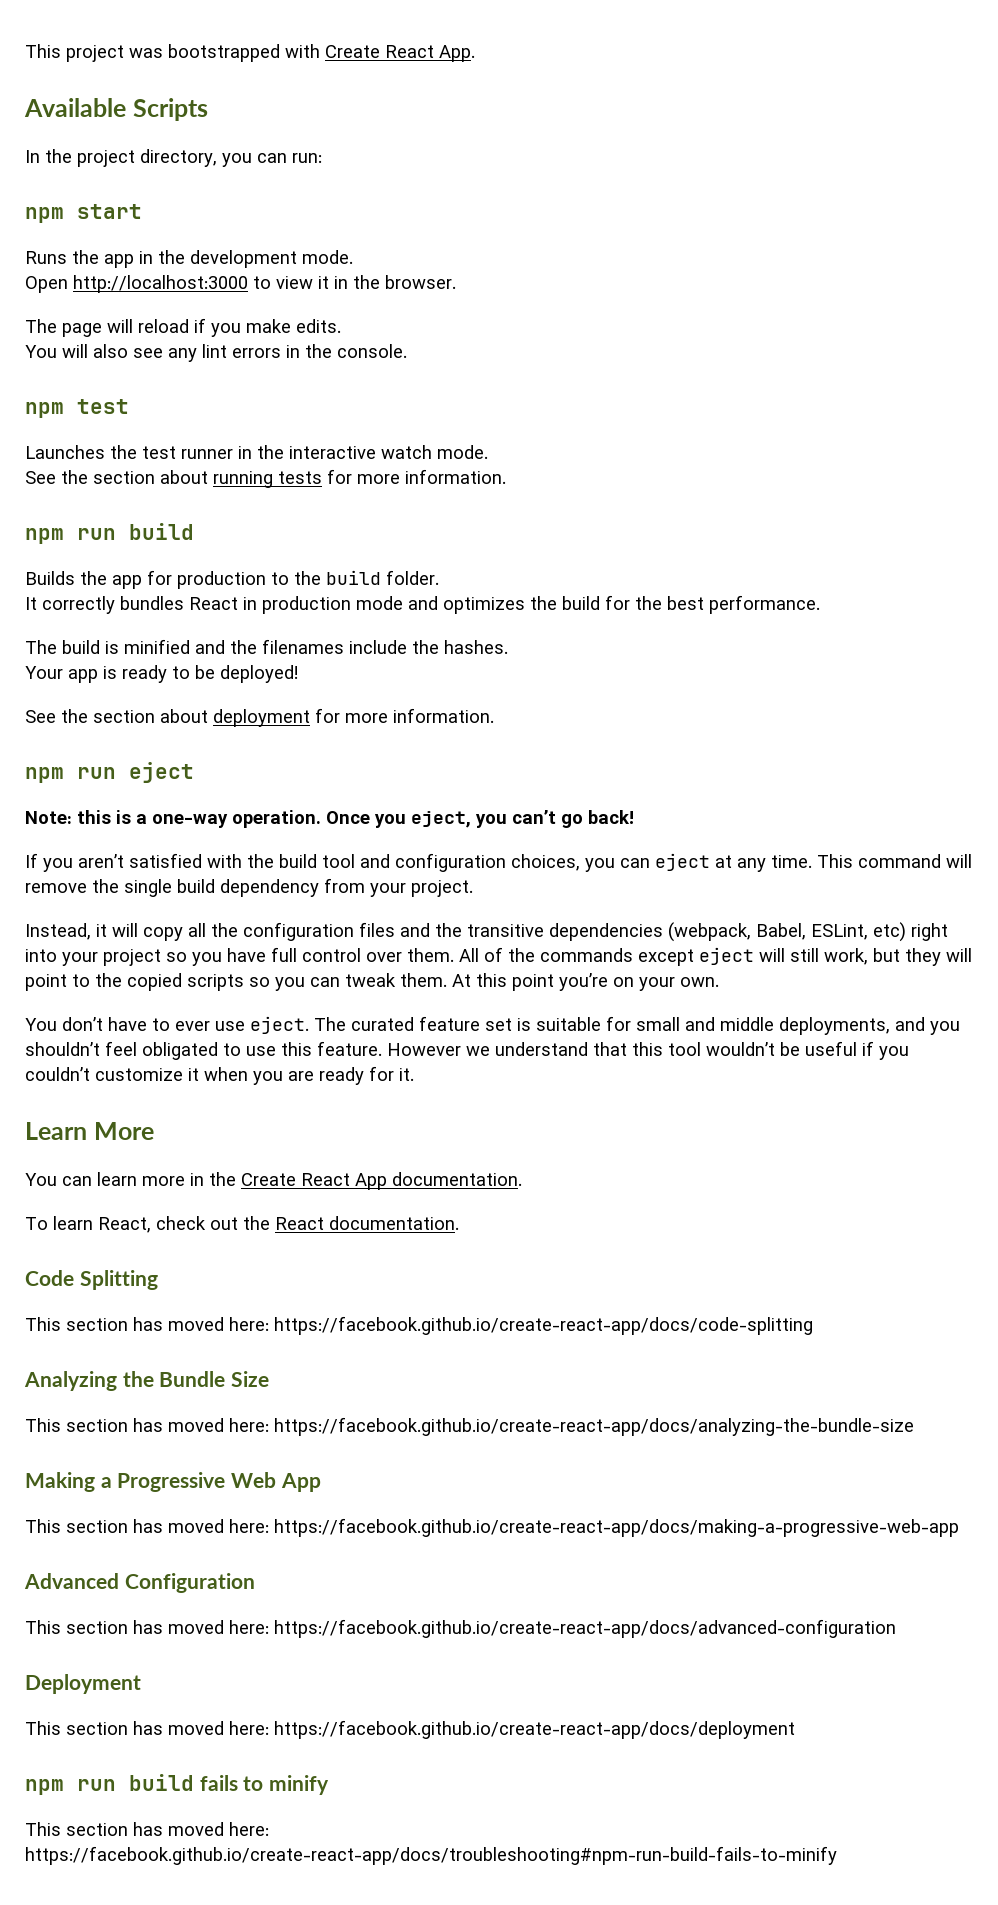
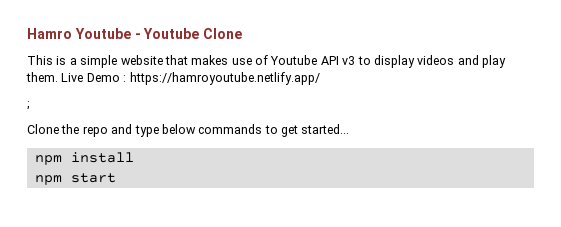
- This project was bootstrapped with Create React App.
- Available Scripts
- In the project directory, you can run:
+ Hamro Youtube - Youtube Clone
+ This is a simple website that makes use of Youtube API v3 to display videos and play them. Live Demo : https://hamroyoutube.netlify.app/
+ ;
+ Clone the repo and type below commands to get started...
+ npm install
  npm start
- Runs the app in the development mode.
- Open http://localhost:3000 to view it in the browser.
- The page will reload if you make edits.
- You will also see any lint errors in the console.
- npm test
- Launches the test runner in the interactive watch mode.
- See the section about running tests for more information.
- npm run build
- Builds the app for production to the build folder.
- It correctly bundles React in production mode and optimizes the build for the best performance.
- The build is minified and the filenames include the hashes.
- Your app is ready to be deployed!
- See the section about deployment for more information.
- npm run eject
- Note: this is a one-way operation. Once you eject, you can’t go back!
- If you aren’t satisfied with the build tool and configuration choices, you can eject at any time. This command will remove the single build dependency from your project.
- Instead, it will copy all the configuration files and the transitive dependencies (webpack, Babel, ESLint, etc) right into your project so you have full control over them. All of the commands except eject will still work, but they will point to the copied scripts so you can tweak them. At this point you’re on your own.
- You don’t have to ever use eject. The curated feature set is suitable for small and middle deployments, and you shouldn’t feel obligated to use this feature. However we understand that this tool wouldn’t be useful if you couldn’t customize it when you are ready for it.
- Learn More
- You can learn more in the Create React App documentation.
- To learn React, check out the React documentation.
- Code Splitting
- This section has moved here: https://facebook.github.io/create-react-app/docs/code-splitting
- Analyzing the Bundle Size
- This section has moved here: https://facebook.github.io/create-react-app/docs/analyzing-the-bundle-size
- Making a Progressive Web App
- This section has moved here: https://facebook.github.io/create-react-app/docs/making-a-progressive-web-app
- Advanced Configuration
- This section has moved here: https://facebook.github.io/create-react-app/docs/advanced-configuration
- Deployment
- This section has moved here: https://facebook.github.io/create-react-app/docs/deployment
- npm run build fails to minify
- This section has moved here: https://facebook.github.io/create-react-app/docs/troubleshooting#npm-run-build-fails-to-minify

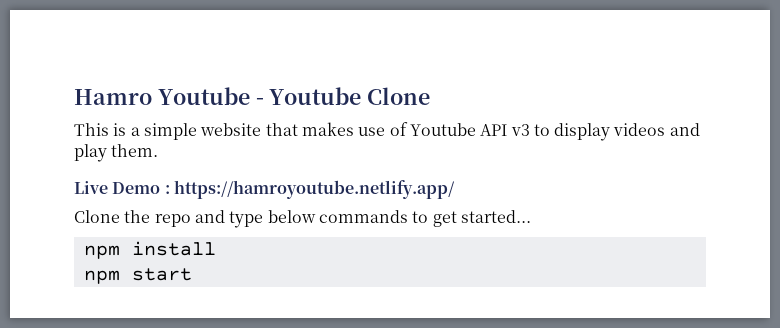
- This is a simple website that makes use of Youtube API v3 to display videos and play them. Live Demo : https://hamroyoutube.netlify.app/
+ This is a simple website that makes use of Youtube API v3 to display videos and play them.
+ Live Demo : https://hamroyoutube.netlify.app/
- ;

